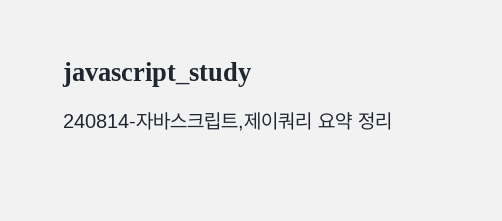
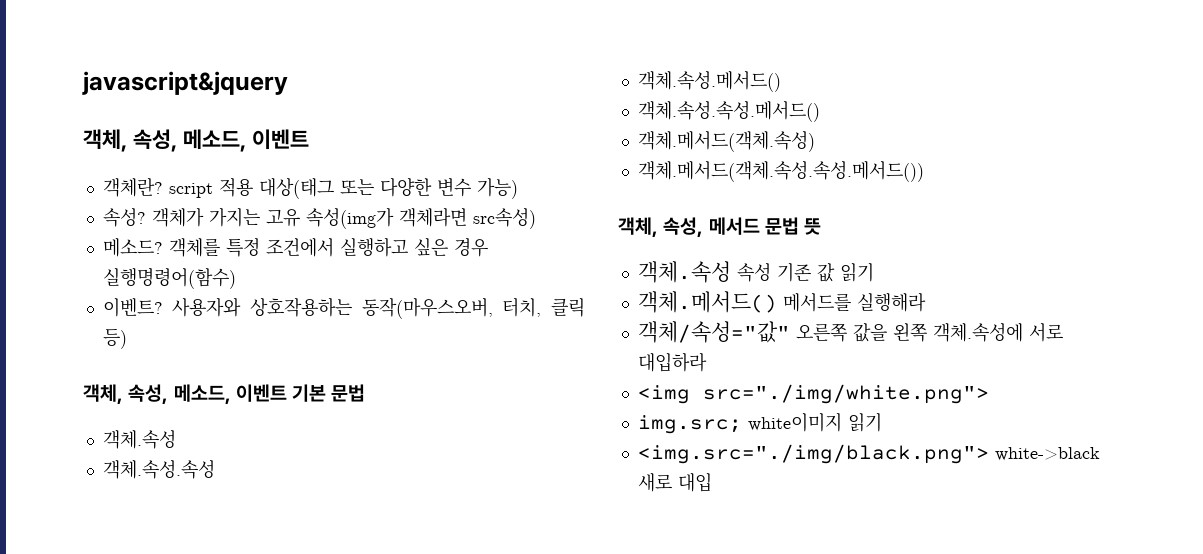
- javascript_study
- 240814-자바스크립트,제이쿼리 요약 정리
+ javascript&jquery
+ 객체, 속성, 메소드, 이벤트
+ 객체란? script 적용 대상(태그 또는 다양한 변수 가능)
+ 속성? 객체가 가지는 고유 속성(img가 객체라면 src속성)
+ 메소드? 객체를 특정 조건에서 실행하고 싶은 경우 실행명령어(함수)
+ 이벤트? 사용자와 상호작용하는 동작(마우스오버, 터치, 클릭 등)
+ 객체, 속성, 메소드, 이벤트 기본 문법
+ 객체.속성
+ 객체.속성.속성
+ 객체.속성.메서드()
+ 객체.속성.속성.메서드()
+ 객체.메서드(객체.속성)
+ 객체.메서드(객체.속성.속성.메서드())
+ 객체, 속성, 메서드 문법 뜻
+ 객체.속성 속성 기존 값 읽기
+ 객체.메서드() 메서드를 실행해라
+ 객체/속성="값" 오른쪽 값을 왼쪽 객체.속성에 서로 대입하라
+ <img src="./img/white.png">
+ img.src; white이미지 읽기
+ <img.src="./img/black.png"> white->black 새로 대입

